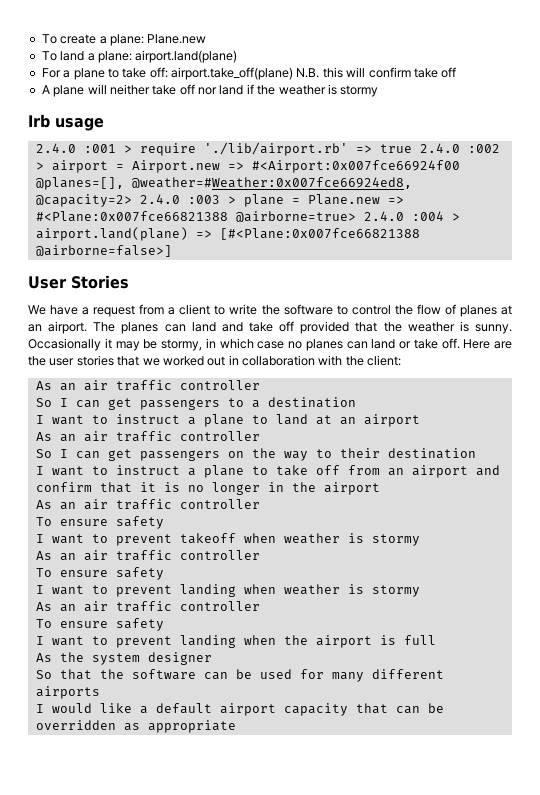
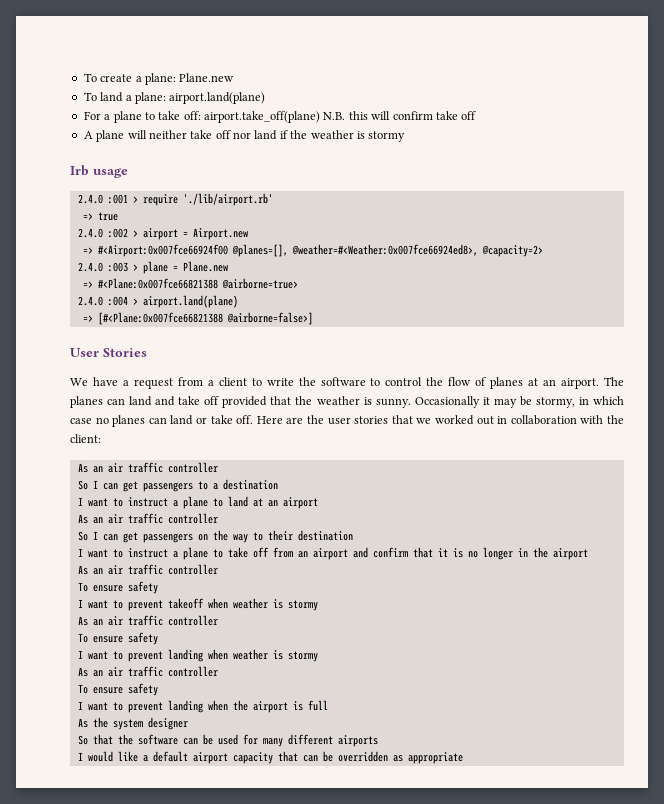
- 2.4.0 :001 > require './lib/airport.rb' => true 2.4.0 :002 > airport = Airport.new => #<Airport:0x007fce66924f00 @planes=[], @weather=#Weather:0x007fce66924ed8, @capacity=2> 2.4.0 :003 > plane = Plane.new => #<Plane:0x007fce66821388 @airborne=true> 2.4.0 :004 > airport.land(plane) => [#<Plane:0x007fce66821388 @airborne=false>]
+ 2.4.0 :001 > require './lib/airport.rb'
+ => true
+ 2.4.0 :002 > airport = Airport.new
+ => #<Airport:0x007fce66924f00 @planes=[], @weather=#<Weather:0x007fce66924ed8>, @capacity=2>
+ 2.4.0 :003 > plane = Plane.new
+ => #<Plane:0x007fce66821388 @airborne=true>
+ 2.4.0 :004 > airport.land(plane)
+ => [#<Plane:0x007fce66821388 @airborne=false>]

